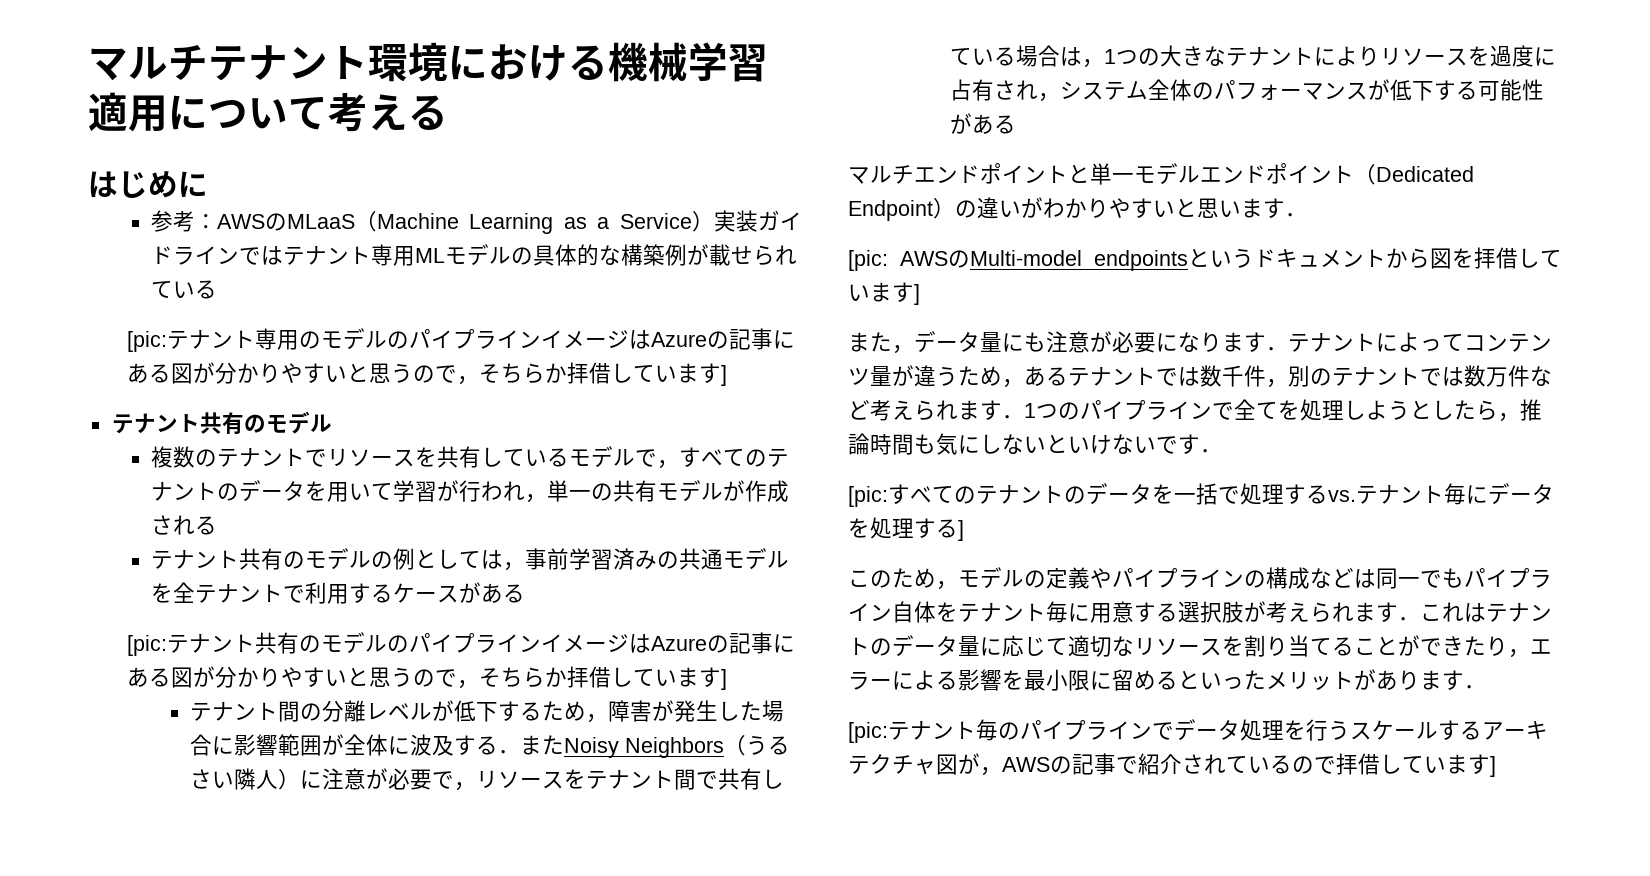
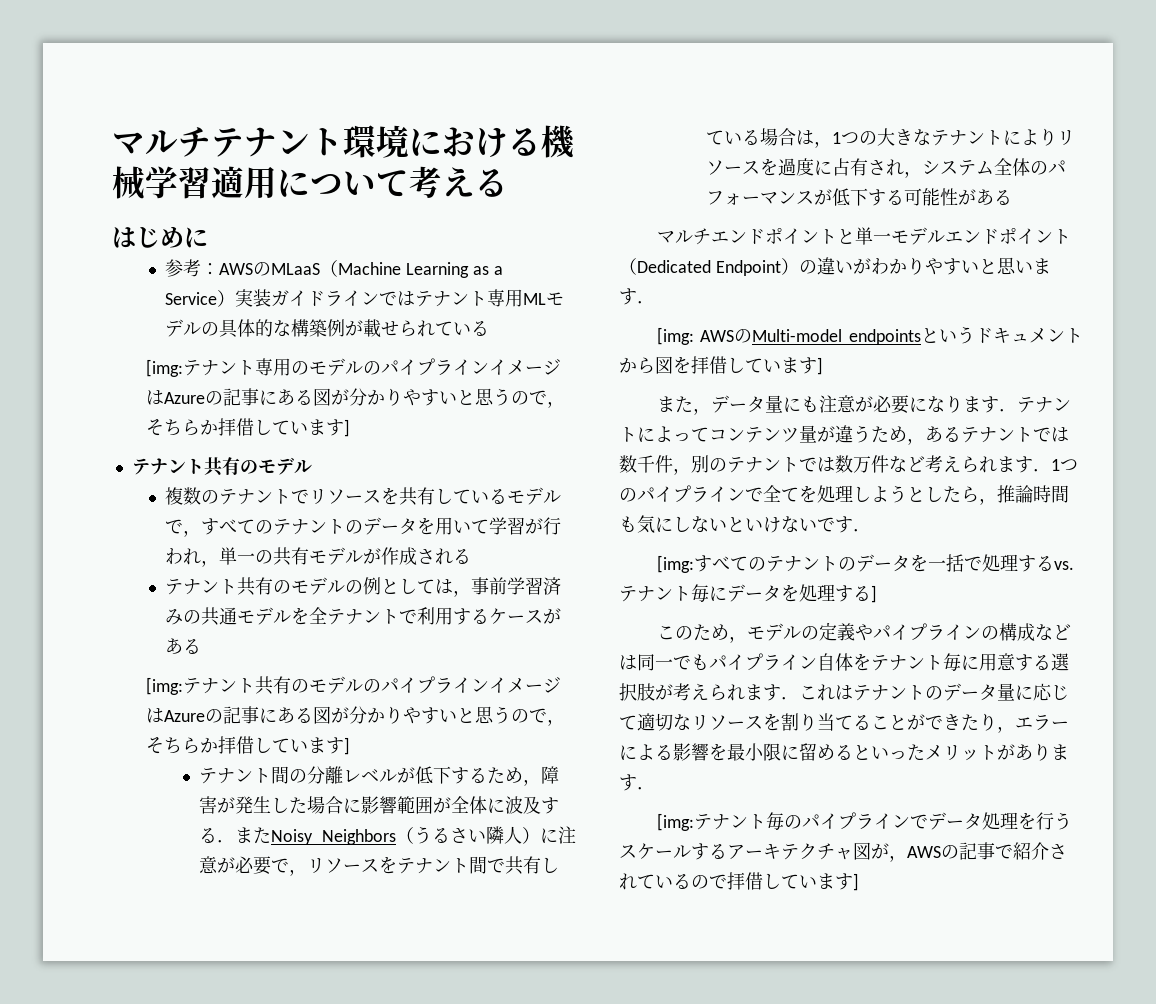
- [pic:テナント専用のモデルのパイプラインイメージはAzureの記事にある図が分かりやすいと思うので，そちらか拝借しています]
+ [img:テナント専用のモデルのパイプラインイメージはAzureの記事にある図が分かりやすいと思うので，そちらか拝借しています]
- [pic:テナント共有のモデルのパイプラインイメージはAzureの記事にある図が分かりやすいと思うので，そちらか拝借しています]
+ [img:テナント共有のモデルのパイプラインイメージはAzureの記事にある図が分かりやすいと思うので，そちらか拝借しています]
- [pic: AWSのMulti-model endpointsというドキュメントから図を拝借しています]
+ [img: AWSのMulti-model endpointsというドキュメントから図を拝借しています]
- [pic:すべてのテナントのデータを一括で処理するvs.テナント毎にデータを処理する]
+ [img:すべてのテナントのデータを一括で処理するvs.テナント毎にデータを処理する]
- [pic:テナント毎のパイプラインでデータ処理を行うスケールするアーキテクチャ図が，AWSの記事で紹介されているので拝借しています]
+ [img:テナント毎のパイプラインでデータ処理を行うスケールするアーキテクチャ図が，AWSの記事で紹介されているので拝借しています]

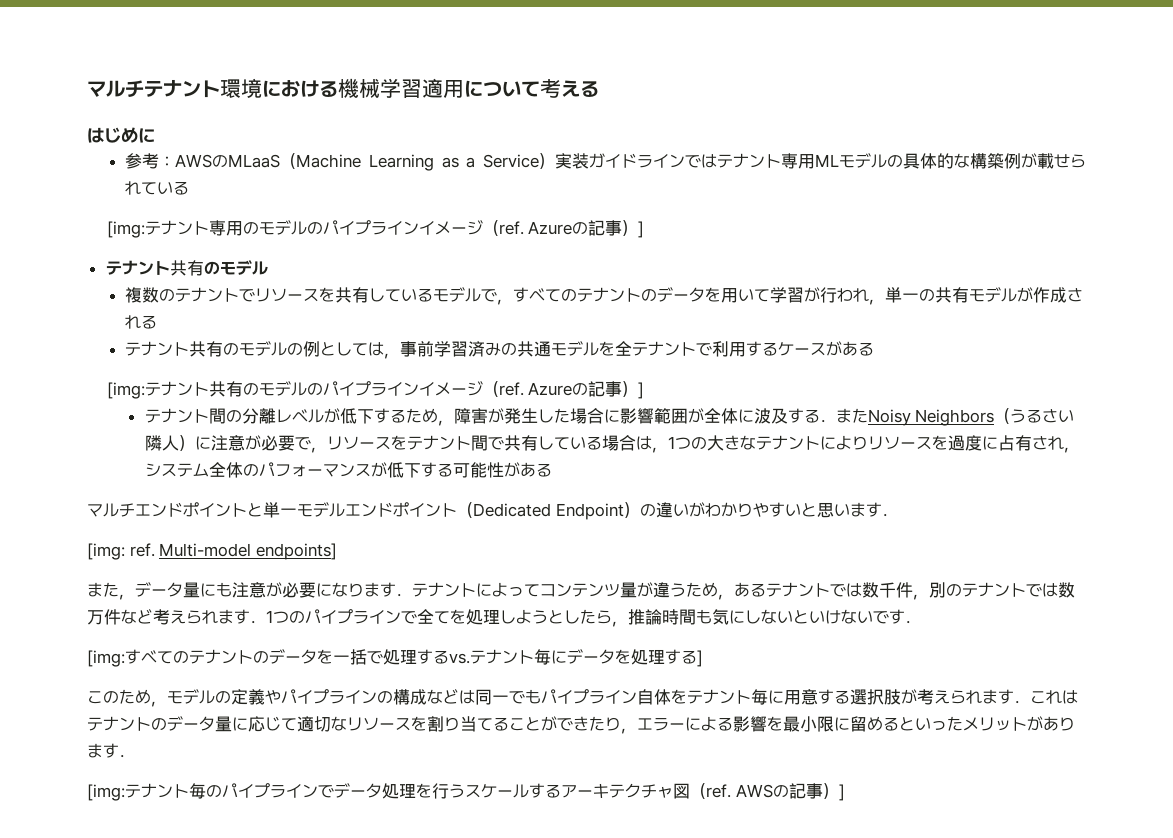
- [img:テナント専用のモデルのパイプラインイメージはAzureの記事にある図が分かりやすいと思うので，そちらか拝借しています]
+ [img:テナント専用のモデルのパイプラインイメージ（ref. Azureの記事）]
- [img:テナント共有のモデルのパイプラインイメージはAzureの記事にある図が分かりやすいと思うので，そちらか拝借しています]
+ [img:テナント共有のモデルのパイプラインイメージ（ref. Azureの記事）]
- [img: AWSのMulti-model endpointsというドキュメントから図を拝借しています]
+ [img: ref. Multi-model endpoints]
- [img:テナント毎のパイプラインでデータ処理を行うスケールするアーキテクチャ図が，AWSの記事で紹介されているので拝借しています]
+ [img:テナント毎のパイプラインでデータ処理を行うスケールするアーキテクチャ図（ref. AWSの記事）]

